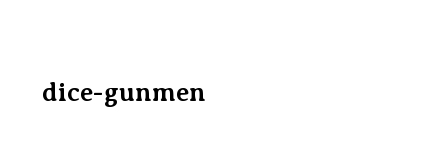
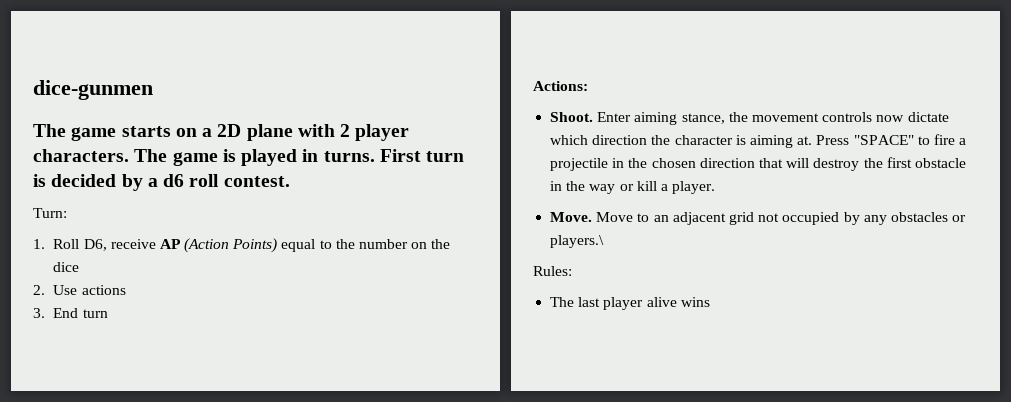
+ The game starts on a 2D plane with 2 player characters. The game is played in turns. First turn is decided by a d6 roll contest.
+ Turn:
+ 1. Roll D6, receive AP (Action Points) equal to the number on the dice
+ 2. Use actions
+ 3. End turn
+ Actions:
+ Shoot. Enter aiming stance, the movement controls now dictate which direction the character is aiming at. Press "SPACE" to fire a projectile in the chosen direction that will destroy the first obstacle in the way or kill a player.
+ Move. Move to an adjacent grid not occupied by any obstacles or players.\
+ Rules:
+ The last player alive wins

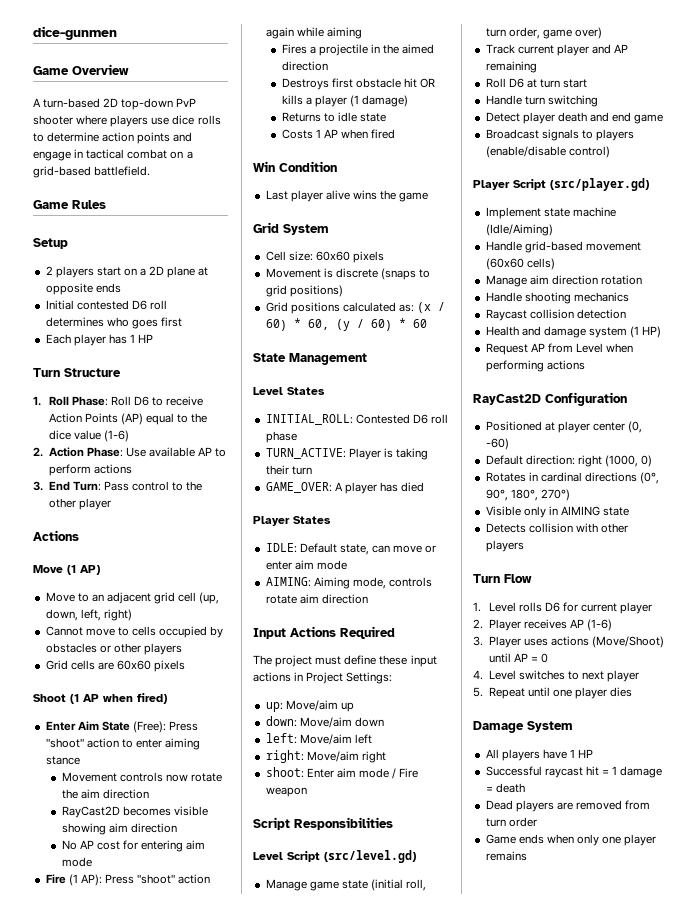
- The game starts on a 2D plane with 2 player characters. The game is played in turns. First turn is decided by a d6 roll contest.
- Turn:
- 1. Roll D6, receive AP (Action Points) equal to the number on the dice
- 2. Use actions
- 3. End turn
- Actions:
- Shoot. Enter aiming stance, the movement controls now dictate which direction the character is aiming at. Press "SPACE" to fire a projectile in the chosen direction that will destroy the first obstacle in the way or kill a player.
- Move. Move to an adjacent grid not occupied by any obstacles or players.\
- Rules:
- The last player alive wins
+ Game Overview
+ A turn-based 2D top-down PvP shooter where players use dice rolls to determine action points and engage in tactical combat on a grid-based battlefield.
+ Game Rules
+ Setup
+ 2 players start on a 2D plane at opposite ends
+ Initial contested D6 roll determines who goes first
+ Each player has 1 HP
+ Turn Structure
+ 1. Roll Phase: Roll D6 to receive Action Points (AP) equal to the dice value (1-6)
+ 2. Action Phase: Use available AP to perform actions
+ 3. End Turn: Pass control to the other player
+ Actions
+ Move (1 AP)
+ Move to an adjacent grid cell (up, down, left, right)
+ Cannot move to cells occupied by obstacles or other players
+ Grid cells are 60x60 pixels
+ Shoot (1 AP when fired)
+ Enter Aim State (Free): Press "shoot" action to enter aiming stance
+ Movement controls now rotate the aim direction
+ RayCast2D becomes visible showing aim direction
+ No AP cost for entering aim mode
+ Fire (1 AP): Press "shoot" action again while aiming
+ Fires a projectile in the aimed direction
+ Destroys first obstacle hit OR kills a player (1 damage)
+ Returns to idle state
+ Costs 1 AP when fired
+ Win Condition
+ Last player alive wins the game
+ Grid System
+ Cell size: 60x60 pixels
+ Movement is discrete (snaps to grid positions)
+ Grid positions calculated as: (x / 60) * 60, (y / 60) * 60
+ State Management
+ Level States
+ INITIAL_ROLL: Contested D6 roll phase
+ TURN_ACTIVE: Player is taking their turn
+ GAME_OVER: A player has died
+ Player States
+ IDLE: Default state, can move or enter aim mode
+ AIMING: Aiming mode, controls rotate aim direction
+ Input Actions Required
+ The project must define these input actions in Project Settings:
+ up: Move/aim up
+ down: Move/aim down
+ left: Move/aim left
+ right: Move/aim right
+ shoot: Enter aim mode / Fire weapon
+ Script Responsibilities
+ Level Script (src/level.gd)
+ Manage game state (initial roll, turn order, game over)
+ Track current player and AP remaining
+ Roll D6 at turn start
+ Handle turn switching
+ Detect player death and end game
+ Broadcast signals to players (enable/disable control)
+ Player Script (src/player.gd)
+ Implement state machine (Idle/Aiming)
+ Handle grid-based movement (60x60 cells)
+ Manage aim direction rotation
+ Handle shooting mechanics
+ Raycast collision detection
+ Health and damage system (1 HP)
+ Request AP from Level when performing actions
+ RayCast2D Configuration
+ Positioned at player center (0, -60)
+ Default direction: right (1000, 0)
+ Rotates in cardinal directions (0°, 90°, 180°, 270°)
+ Visible only in AIMING state
+ Detects collision with other players
+ Turn Flow
+ 1. Level rolls D6 for current player
+ 2. Player receives AP (1-6)
+ 3. Player uses actions (Move/Shoot) until AP = 0
+ 4. Level switches to next player
+ 5. Repeat until one player dies
+ Damage System
+ All players have 1 HP
+ Successful raycast hit = 1 damage = death
+ Dead players are removed from turn order
+ Game ends when only one player remains

